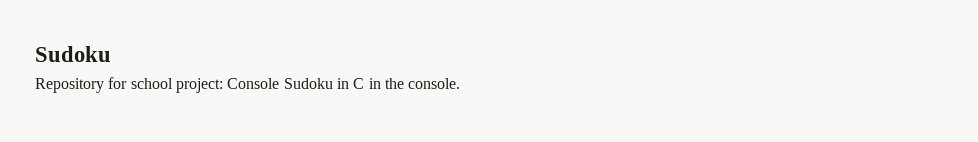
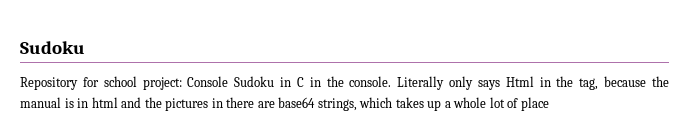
+ Literally only says Html in the tag, because the manual is in html and the pictures in there are base64 strings, which takes up a whole lot of place

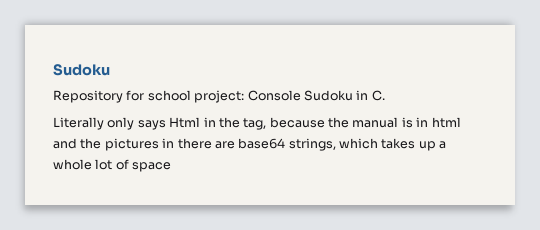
- Repository for school project: Console Sudoku in C in the console. Literally only says Html in the tag, because the manual is in html and the pictures in there are base64 strings, which takes up a whole lot of place
+ Repository for school project: Console Sudoku in C.
+ Literally only says Html in the tag, because the manual is in html and the pictures in there are base64 strings, which takes up a whole lot of space

